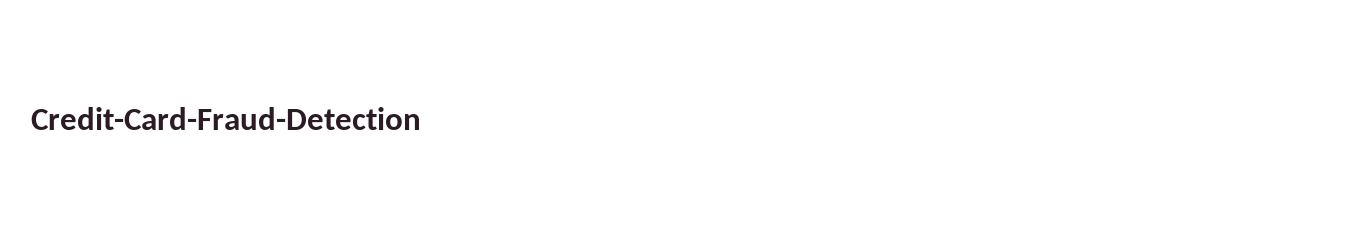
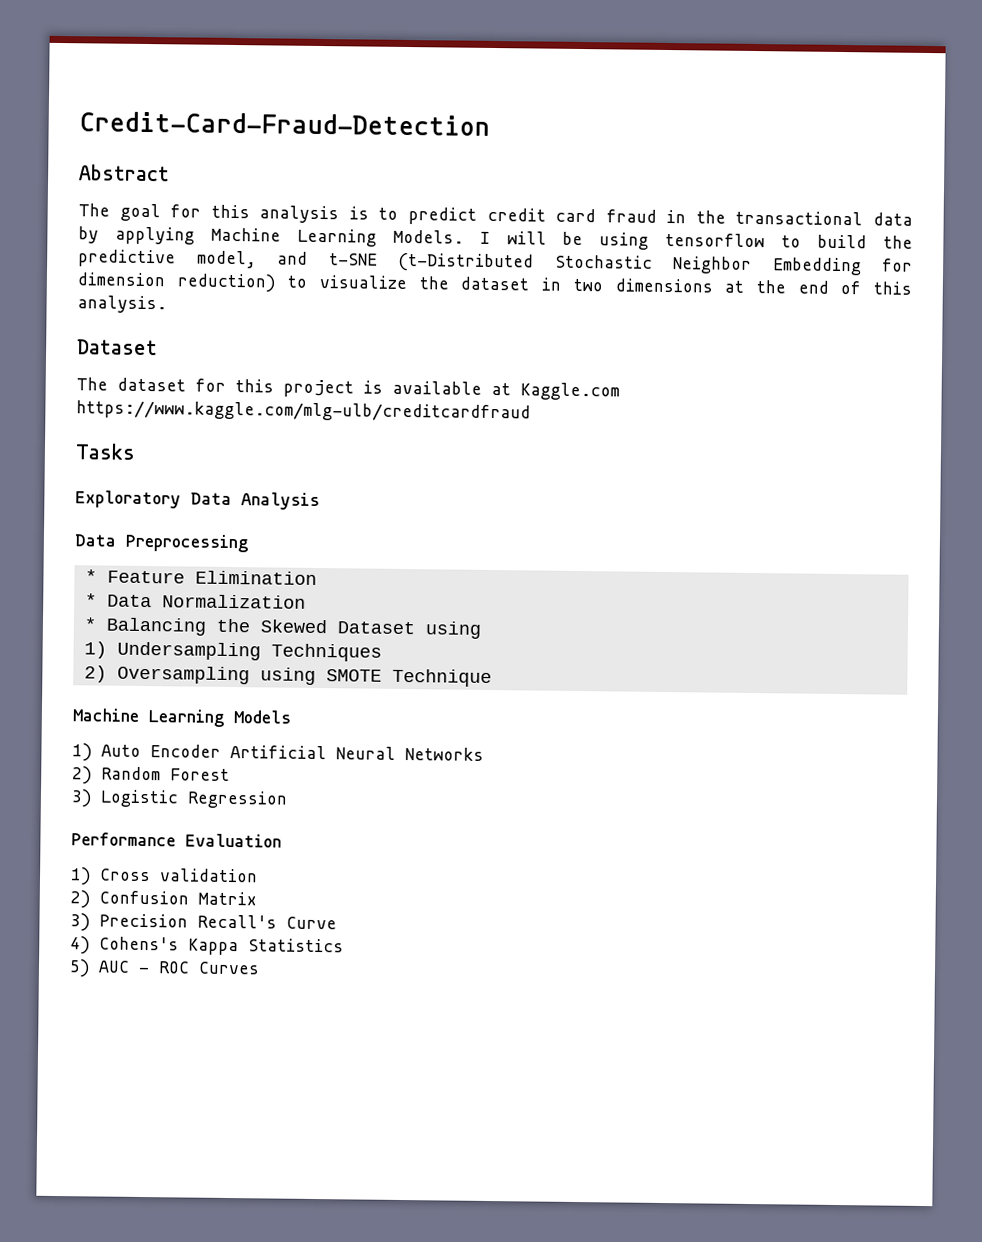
+ Abstract
+ The goal for this analysis is to predict credit card fraud in the transactional data by applying Machine Learning Models. I will be using tensorflow to build the predictive model, and t-SNE (t-Distributed Stochastic Neighbor Embedding for dimension reduction) to visualize the dataset in two dimensions at the end of this analysis.
+ Dataset
+ The dataset for this project is available at Kaggle.com https://www.kaggle.com/mlg-ulb/creditcardfraud
+ Tasks
+ Exploratory Data Analysis
+ Data Preprocessing
+ * Feature Elimination
+ * Data Normalization
+ * Balancing the Skewed Dataset using
+ 1) Undersampling Techniques
+ 2) Oversampling using SMOTE Technique
+ Machine Learning Models
+ 1) Auto Encoder Artificial Neural Networks
+ 2) Random Forest
+ 3) Logistic Regression
+ Performance Evaluation
+ 1) Cross validation
+ 2) Confusion Matrix
+ 3) Precision Recall's Curve
+ 4) Cohens's Kappa Statistics
+ 5) AUC - ROC Curves

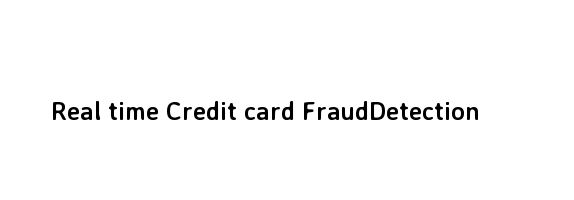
- Credit-Card-Fraud-Detection
- Abstract
- The goal for this analysis is to predict credit card fraud in the transactional data by applying Machine Learning Models. I will be using tensorflow to build the predictive model, and t-SNE (t-Distributed Stochastic Neighbor Embedding for dimension reduction) to visualize the dataset in two dimensions at the end of this analysis.
- Dataset
- The dataset for this project is available at Kaggle.com https://www.kaggle.com/mlg-ulb/creditcardfraud
- Tasks
- Exploratory Data Analysis
- Data Preprocessing
- * Feature Elimination
- * Data Normalization
- * Balancing the Skewed Dataset using
- 1) Undersampling Techniques
- 2) Oversampling using SMOTE Technique
- Machine Learning Models
- 1) Auto Encoder Artificial Neural Networks
- 2) Random Forest
- 3) Logistic Regression
- Performance Evaluation
- 1) Cross validation
- 2) Confusion Matrix
- 3) Precision Recall's Curve
- 4) Cohens's Kappa Statistics
- 5) AUC - ROC Curves
+ Real time Credit card FraudDetection

